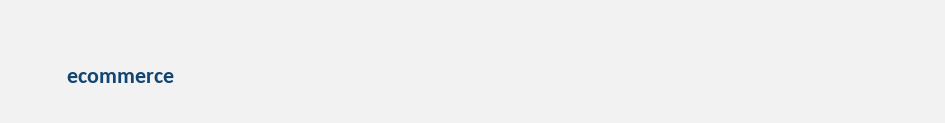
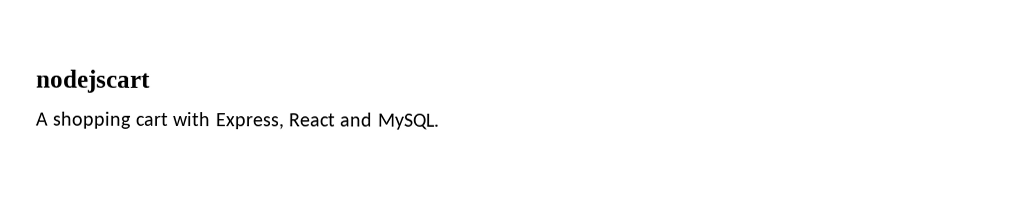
- ecommerce
+ nodejscart
+ A shopping cart with Express, React and MySQL.

